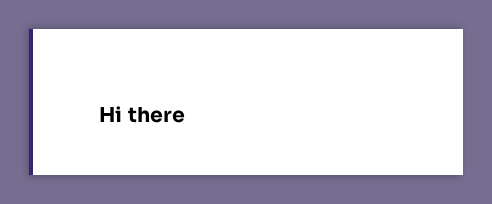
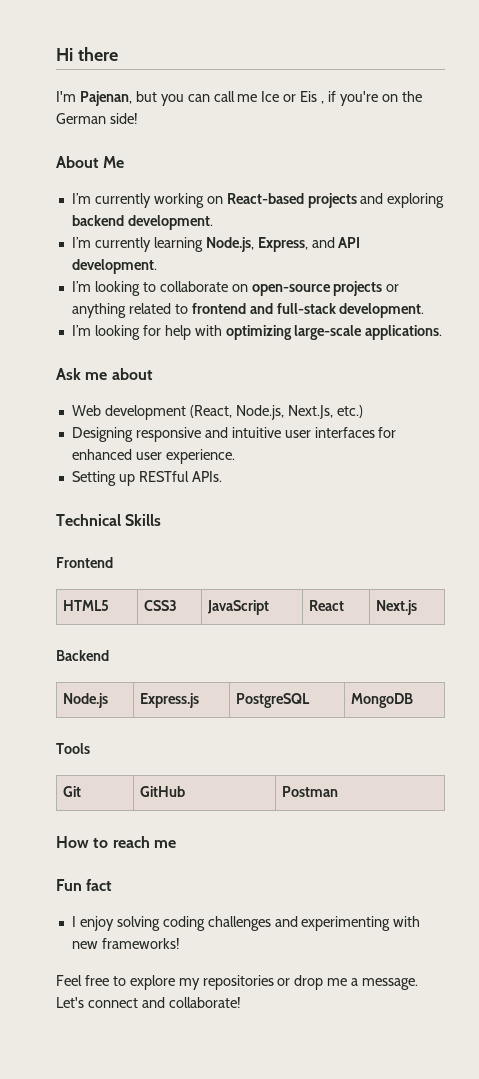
+ I'm Pajenan, but you can call me Ice or Eis , if you're on the German side!
+ About Me
+ I’m currently working on React-based projects and exploring backend development.
+ I’m currently learning Node.js, Express, and API development.
+ I’m looking to collaborate on open-source projects or anything related to frontend and full-stack development.
+ I’m looking for help with optimizing large-scale applications.
+ Ask me about
+ Web development (React, Node.js, Next.Js, etc.)
+ Designing responsive and intuitive user interfaces for enhanced user experience.
+ Setting up RESTful APIs.
+ Technical Skills
+ Frontend
+ HTML5 | CSS3 | JavaScript | React | Next.js
+ Backend
+ Node.js | Express.js | PostgreSQL | MongoDB
+ Tools
+ Git | GitHub | Postman
+ How to reach me
+ Fun fact
+ I enjoy solving coding challenges and experimenting with new frameworks!
+ Feel free to explore my repositories or drop me a message. Let's connect and collaborate!

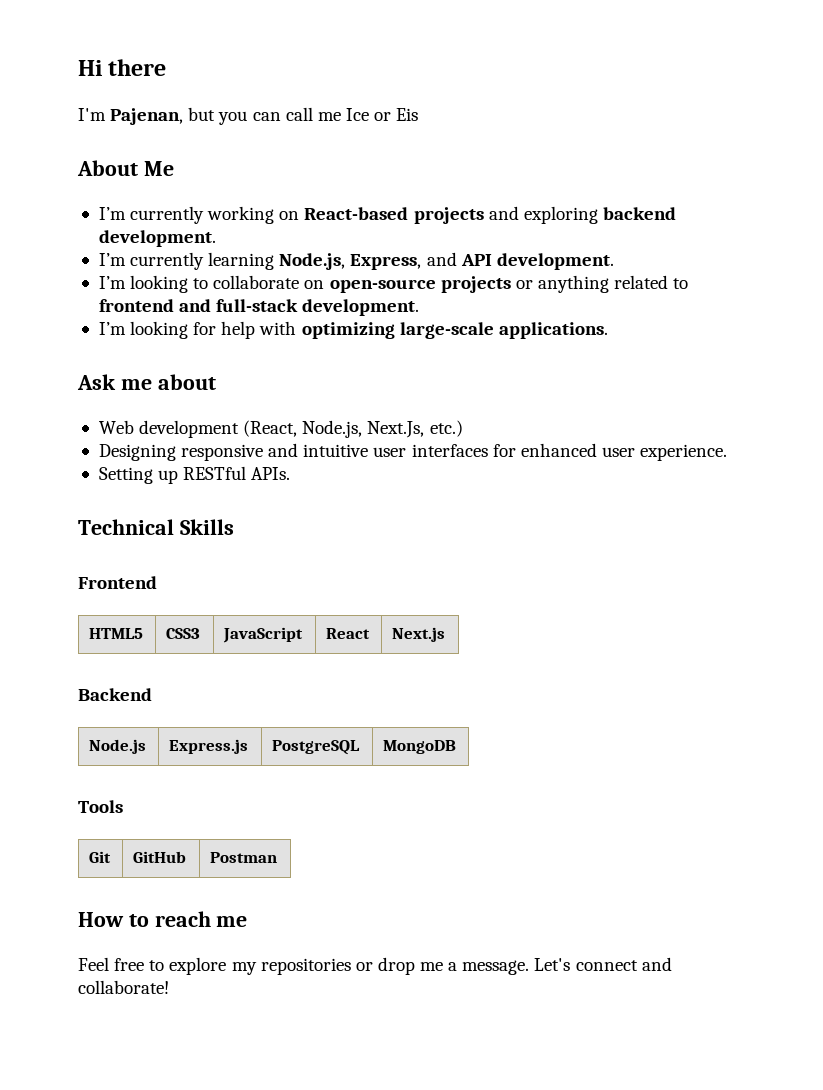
- I'm Pajenan, but you can call me Ice or Eis , if you're on the German side!
+ I'm Pajenan, but you can call me Ice or Eis
- Fun fact
- I enjoy solving coding challenges and experimenting with new frameworks!

